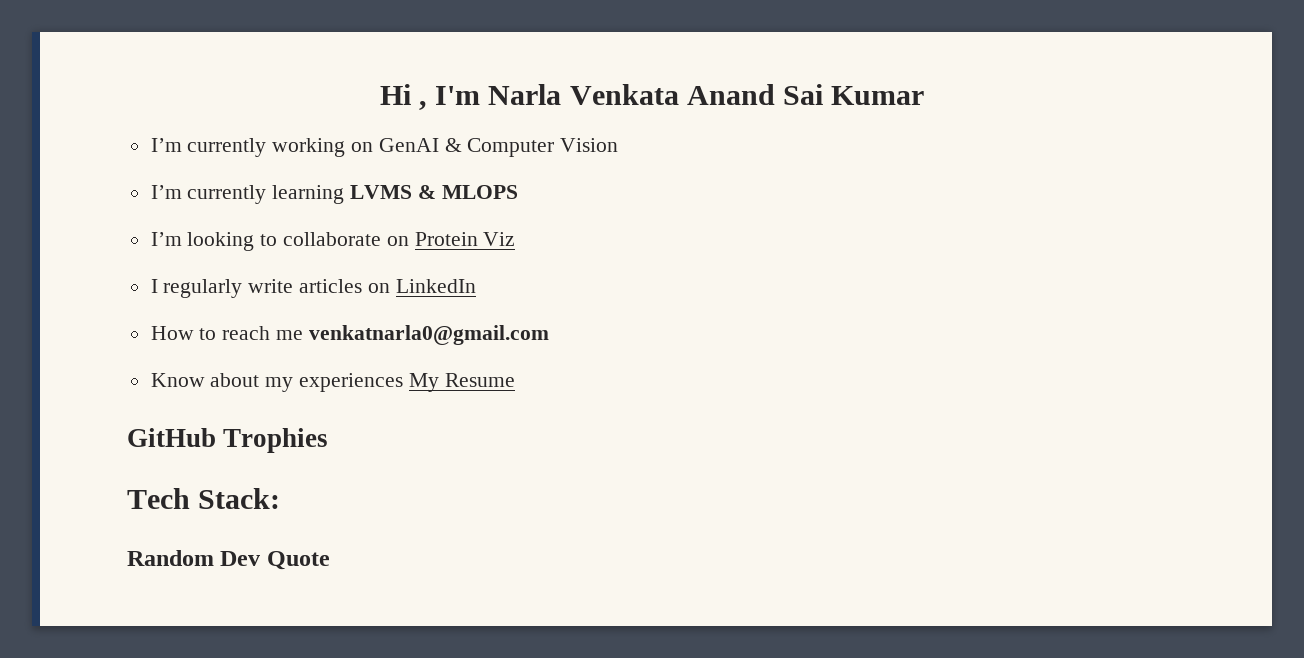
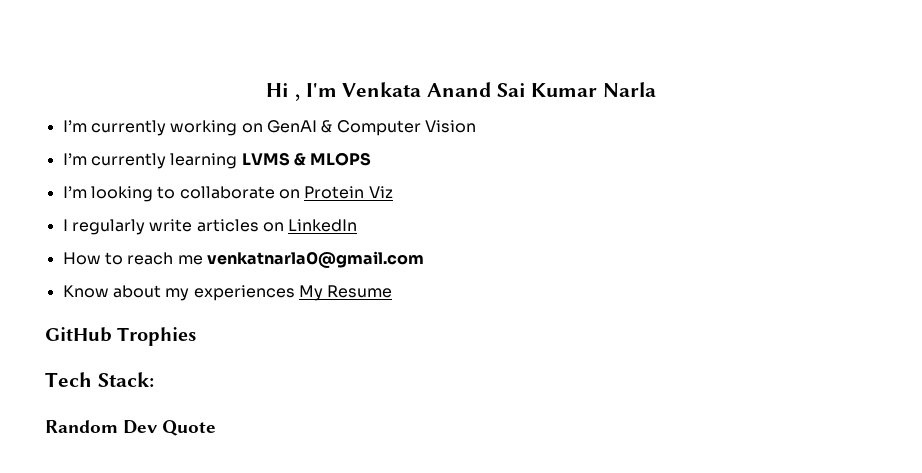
- Hi , I'm Narla Venkata Anand Sai Kumar
+ Hi , I'm Venkata Anand Sai Kumar Narla

